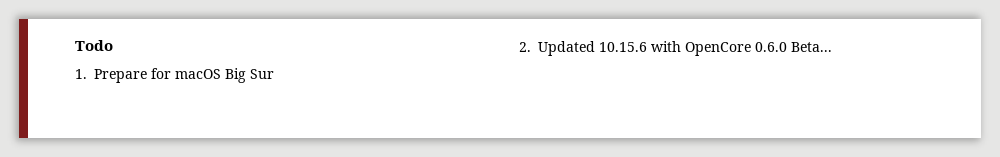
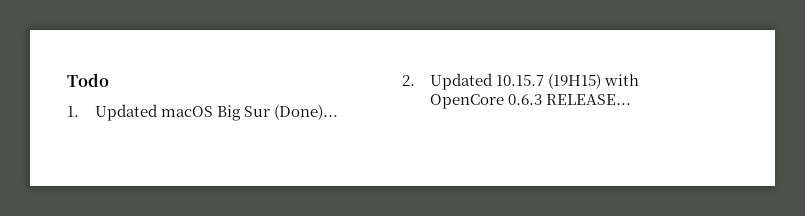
- 1. Prepare for macOS Big Sur
+ 1. Updated macOS Big Sur (Done)...
- 2. Updated 10.15.6 with OpenCore 0.6.0 Beta...
+ 2. Updated 10.15.7 (19H15) with OpenCore 0.6.3 RELEASE...

